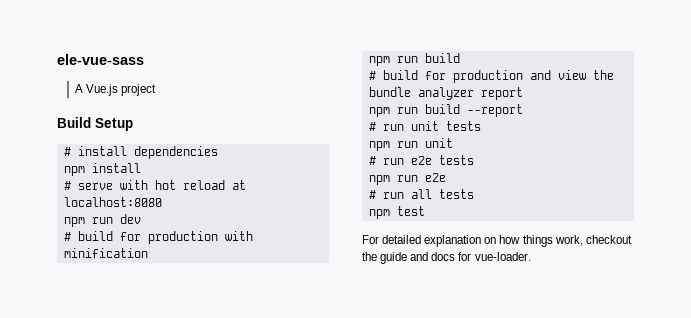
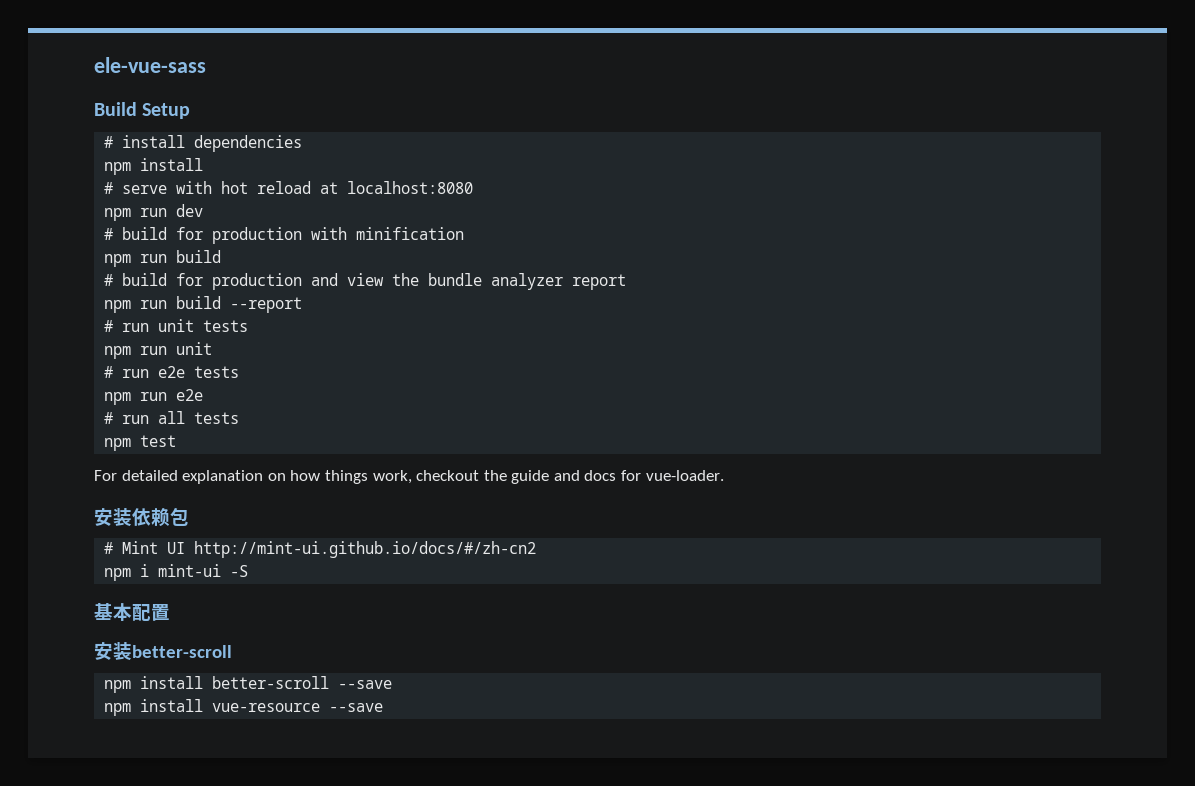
- A Vue.js project
+ 安装依赖包
+ # Mint UI http://mint-ui.github.io/docs/#/zh-cn2
+ npm i mint-ui -S
+ 基本配置
+ 安装better-scroll
+ npm install better-scroll --save
+ npm install vue-resource --save

